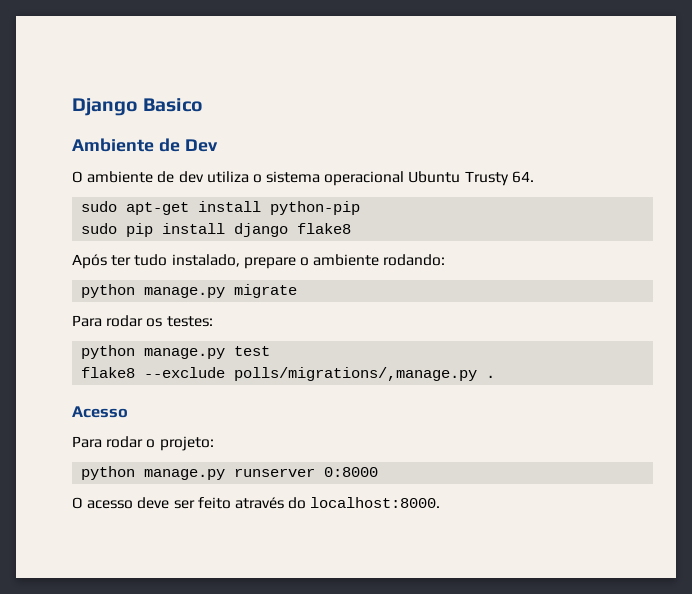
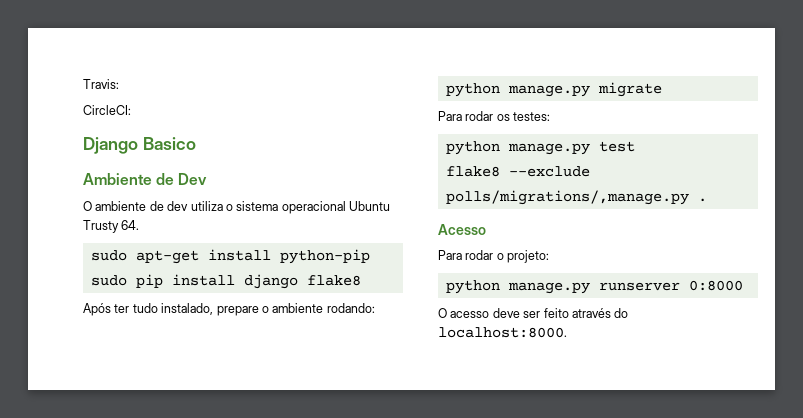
+ Travis:
+ CircleCI:

